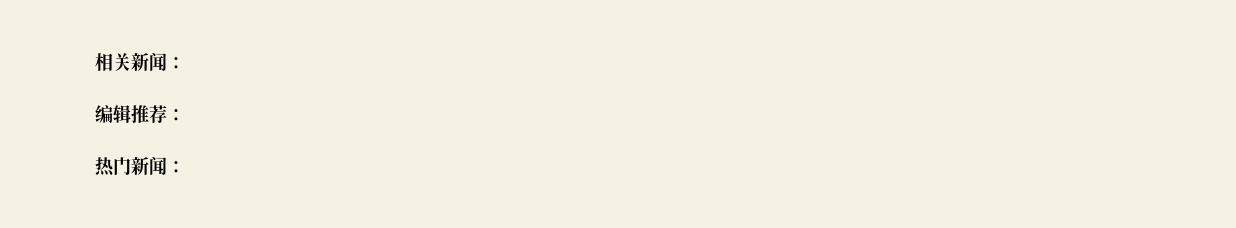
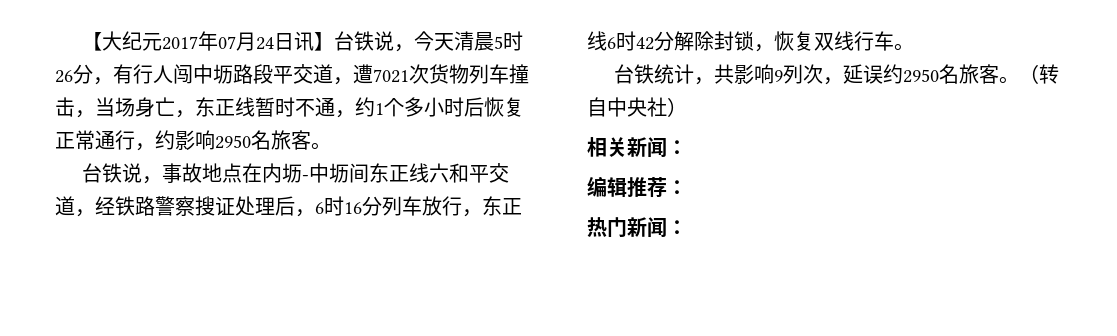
+ 【大纪元2017年07月24日讯】台铁说，今天清晨5时26分，有行人闯中坜路段平交道，遭7021次货物列车撞击，当场身亡，东正线暂时不通，约1个多小时后恢复正常通行，约影响2950名旅客。
+ 台铁说，事故地点在内坜-中坜间东正线六和平交道，经铁路警察搜证处理后，6时16分列车放行，东正线6时42分解除封锁，恢复双线行车。
+ 台铁统计，共影响9列次，延误约2950名旅客。（转自中央社）

